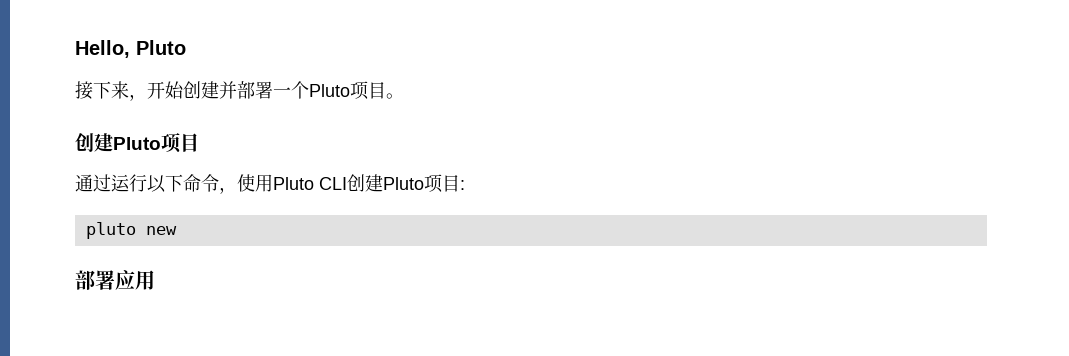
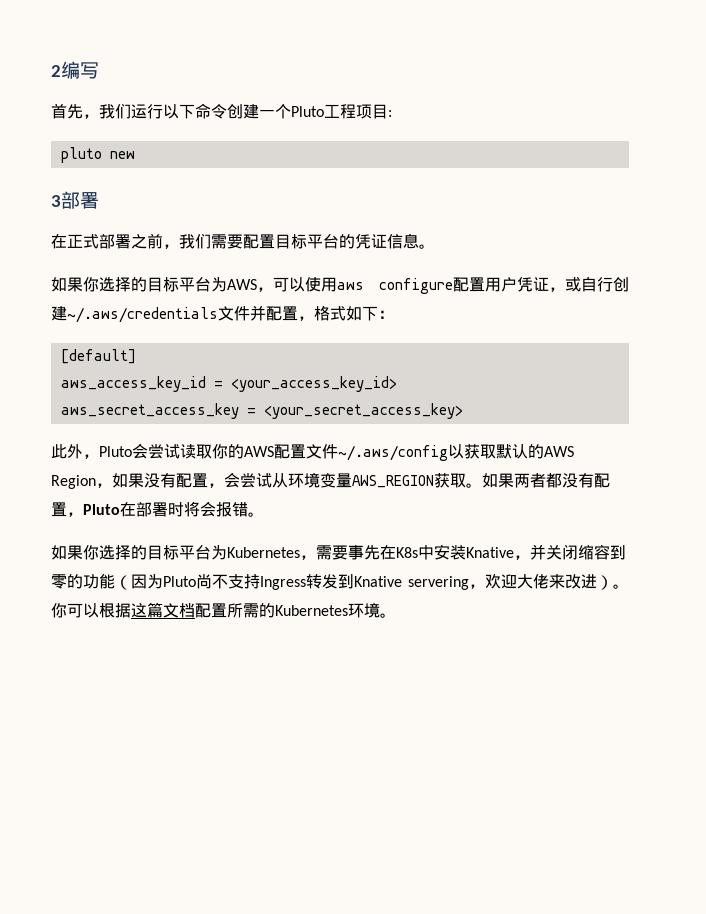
- Hello, Pluto
- 接下来，开始创建并部署一个Pluto项目。
- 创建Pluto项目
- 通过运行以下命令，使用Pluto CLI创建Pluto项目:
+ 2编写
+ 首先，我们运行以下命令创建一个Pluto工程项目:
- 部署应用
+ 3部署
+ 在正式部署之前，我们需要配置目标平台的凭证信息。
+ 如果你选择的目标平台为AWS，可以使用aws configure配置用户凭证，或自行创建~/.aws/credentials文件并配置，格式如下：
+ [default]
+ aws_access_key_id = <your_access_key_id>
+ aws_secret_access_key = <your_secret_access_key>
+ 此外，Pluto会尝试读取你的AWS配置文件~/.aws/config以获取默认的AWS Region，如果没有配置，会尝试从环境变量AWS_REGION获取。如果两者都没有配置，Pluto在部署时将会报错。
+ 如果你选择的目标平台为Kubernetes，需要事先在K8s中安装Knative，并关闭缩容到零的功能（因为Pluto尚不支持Ingress转发到Knative servering，欢迎大佬来改进）。你可以根据这篇文档配置所需的Kubernetes环境。

